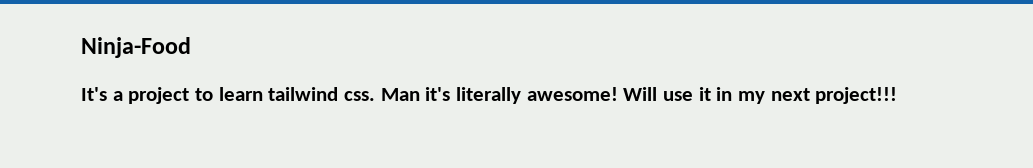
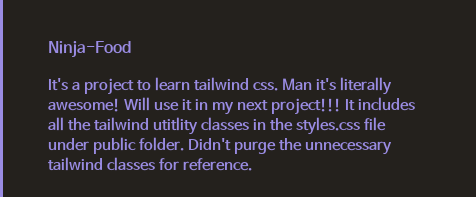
+ It includes all the tailwind utitlity classes in the styles.css file under public folder. Didn't purge the unnecessary tailwind classes for reference.

